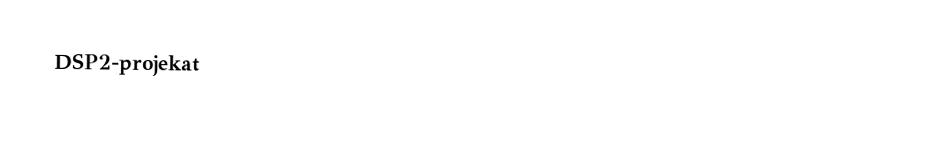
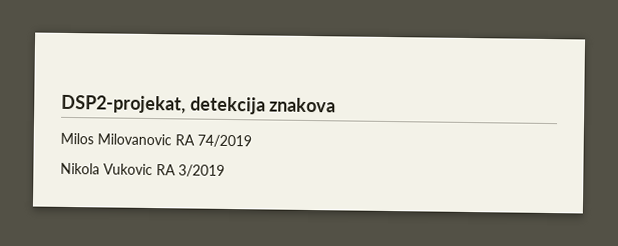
- DSP2-projekat
+ DSP2-projekat, detekcija znakova
+ Milos Milovanovic RA 74/2019
+ Nikola Vukovic RA 3/2019

